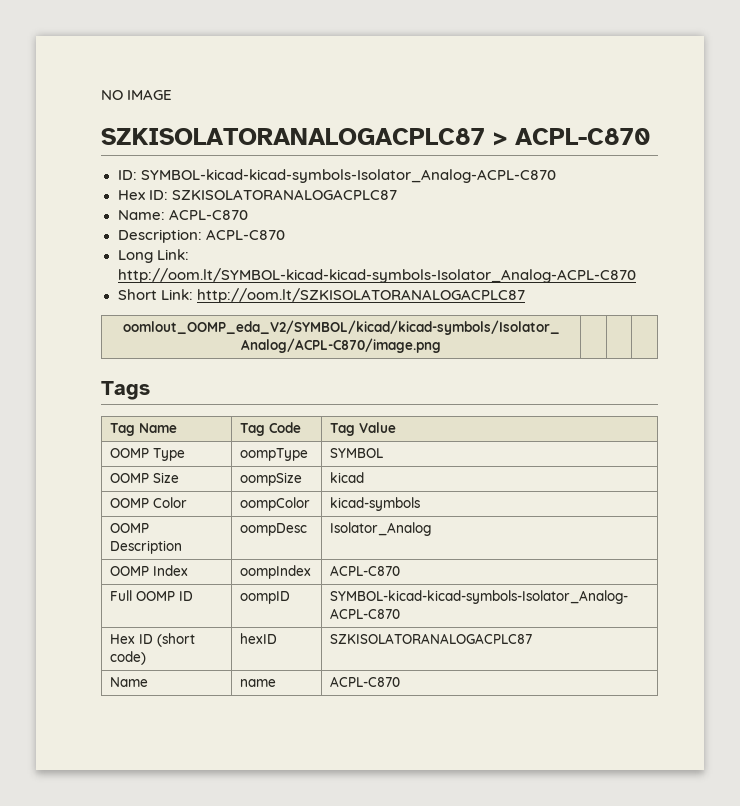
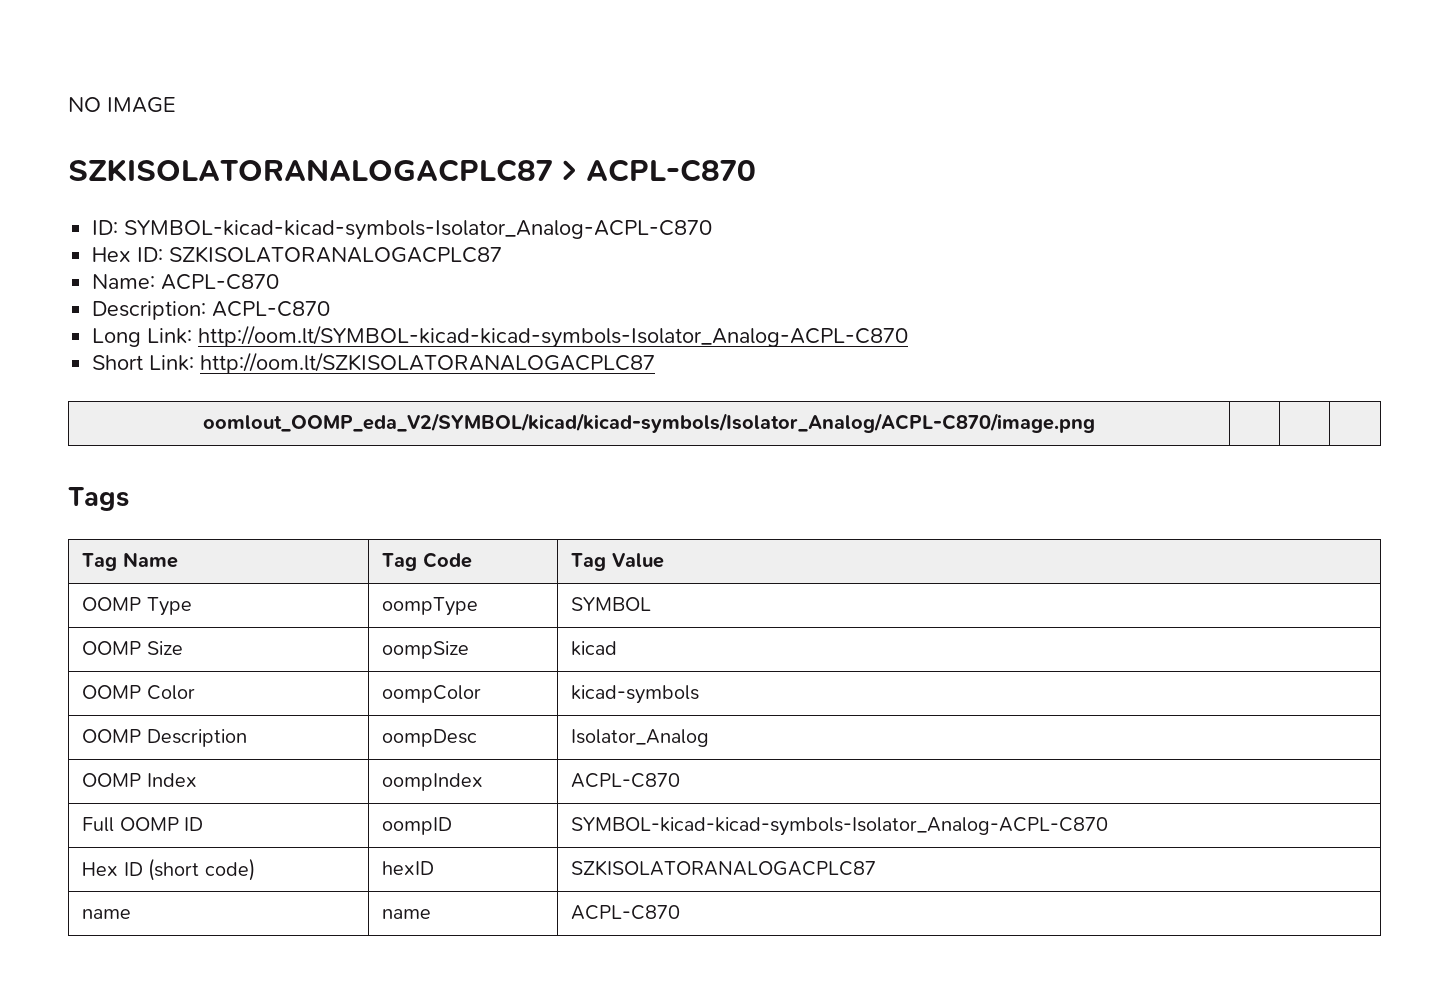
- Name | name | ACPL-C870
+ name | name | ACPL-C870

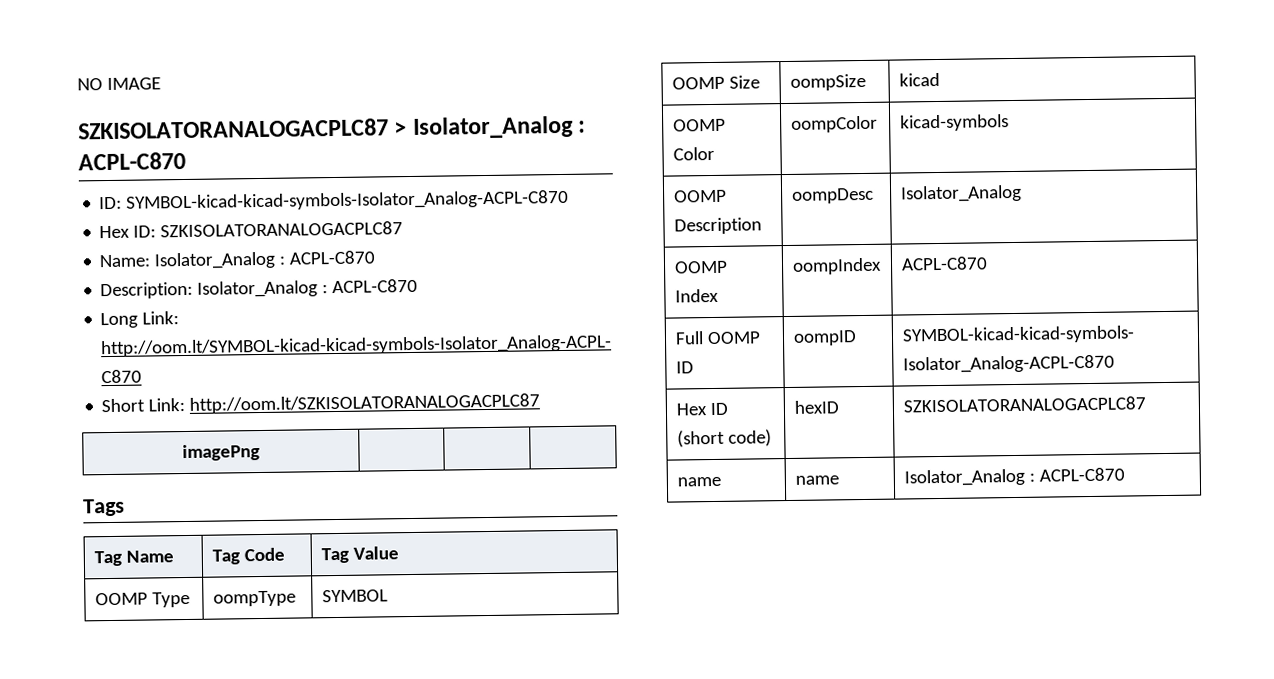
- SZKISOLATORANALOGACPLC87 > ACPL-C870
+ SZKISOLATORANALOGACPLC87 > Isolator_Analog : ACPL-C870
- Name: ACPL-C870
+ Name: Isolator_Analog : ACPL-C870
- Description: ACPL-C870
+ Description: Isolator_Analog : ACPL-C870
- oomlout_OOMP_eda_V2/SYMBOL/kicad/kicad-symbols/Isolator_Analog/ACPL-C870/image.png | | |
+ imagePng | | |
- name | name | ACPL-C870
+ name | name | Isolator_Analog : ACPL-C870

